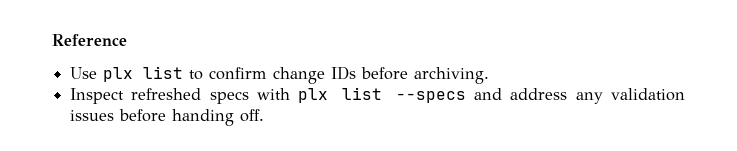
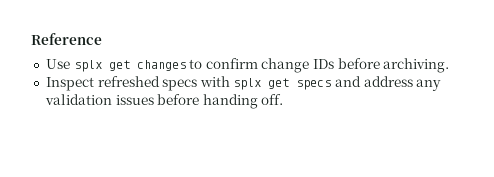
- Use plx list to confirm change IDs before archiving.
+ Use splx get changes to confirm change IDs before archiving.
- Inspect refreshed specs with plx list --specs and address any validation issues before handing off.
+ Inspect refreshed specs with splx get specs and address any validation issues before handing off.

